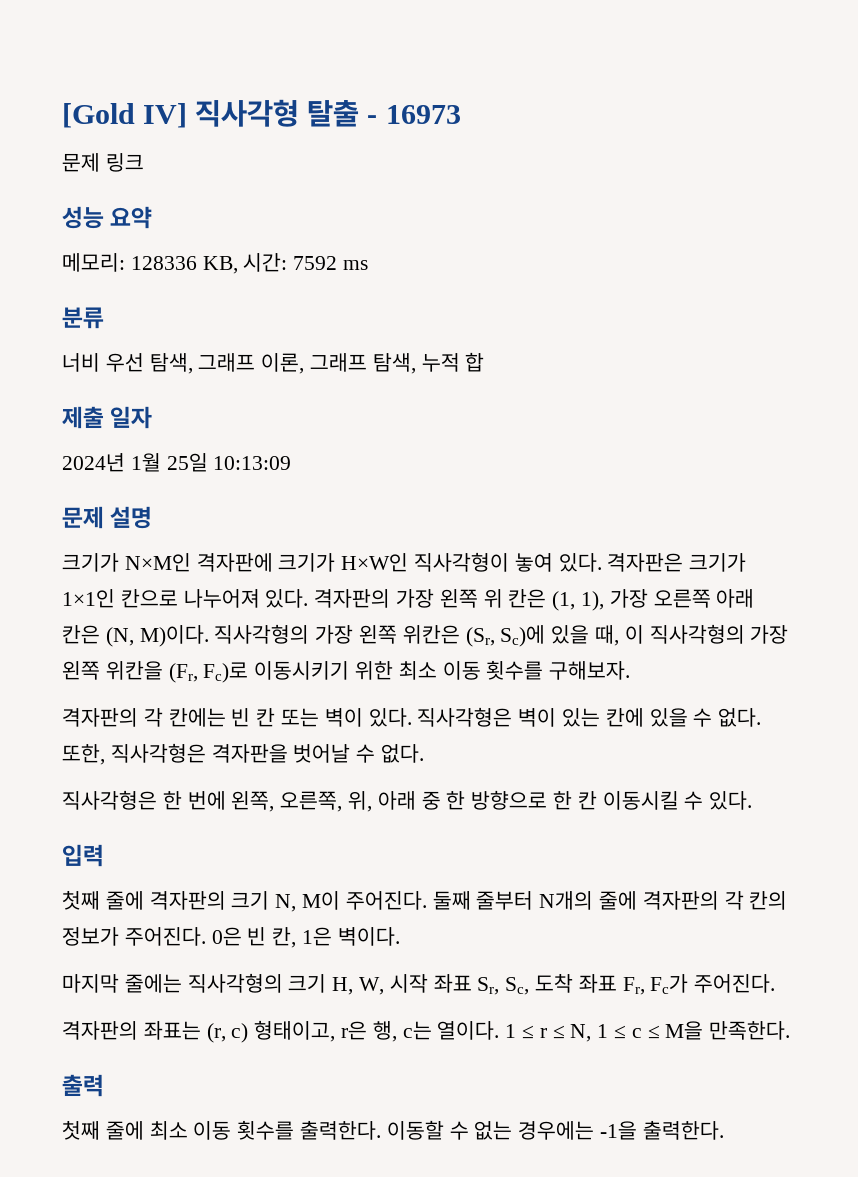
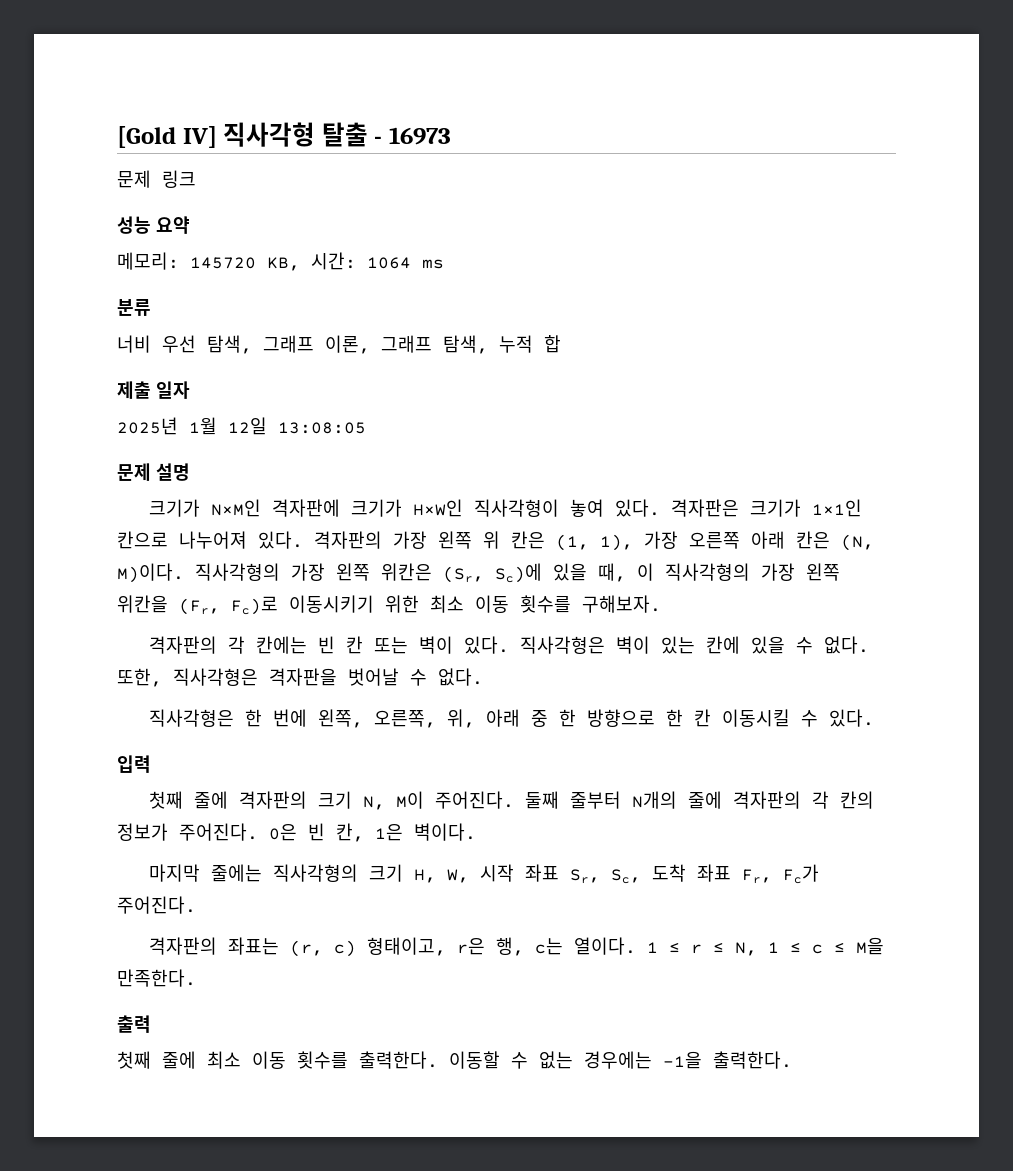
- 메모리: 128336 KB, 시간: 7592 ms
+ 메모리: 145720 KB, 시간: 1064 ms
- 2024년 1월 25일 10:13:09
+ 2025년 1월 12일 13:08:05

